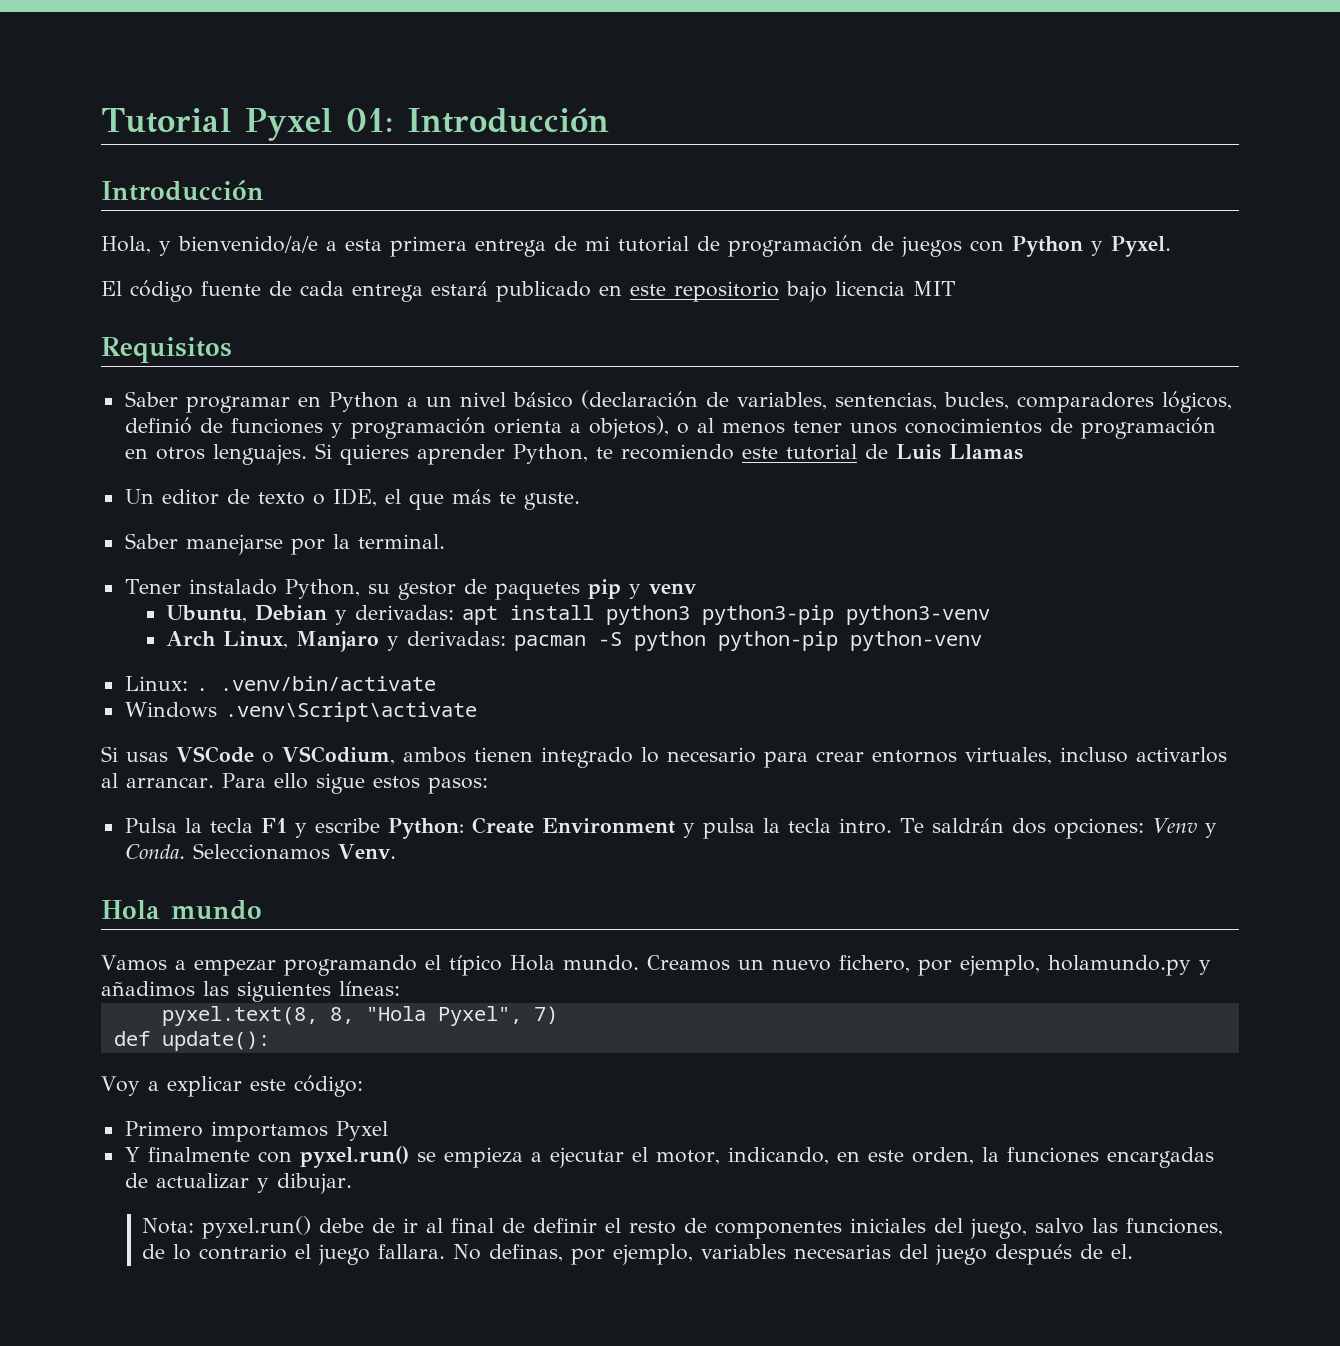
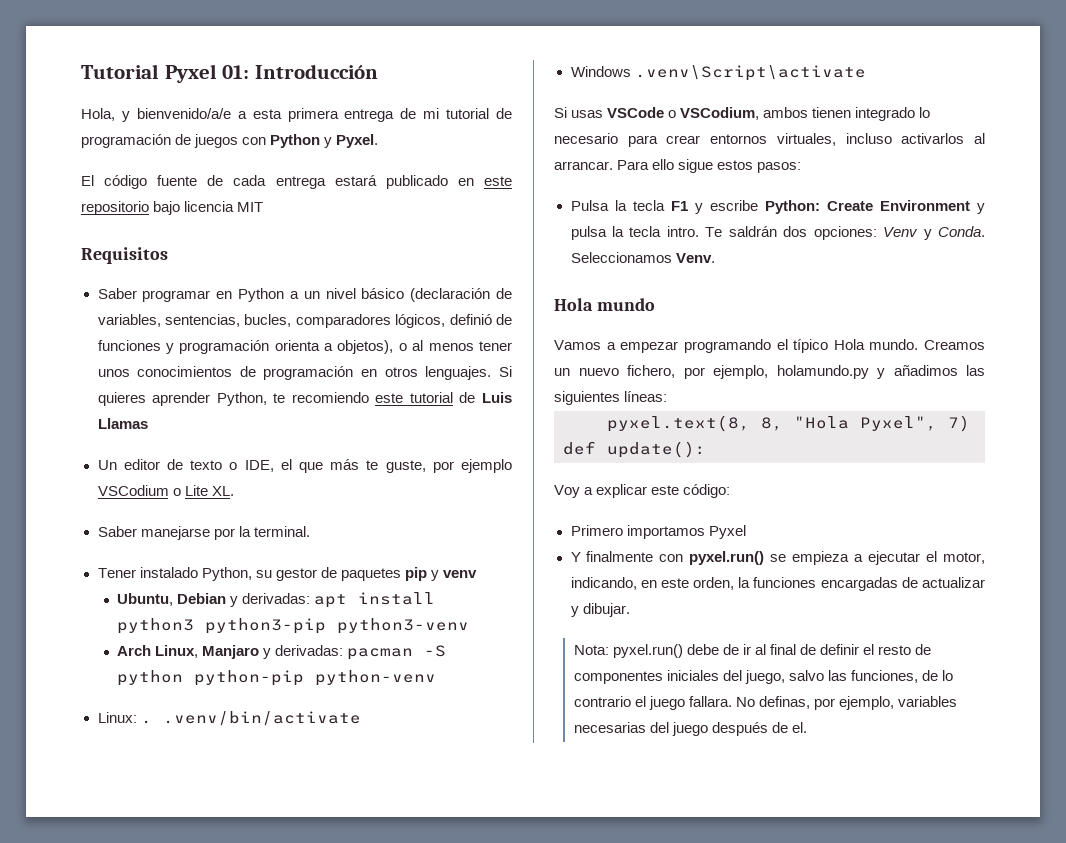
  Tutorial Pyxel 01: Introducción
- Introducción
- Un editor de texto o IDE, el que más te guste.
+ Un editor de texto o IDE, el que más te guste, por ejemplo VSCodium o Lite XL.

